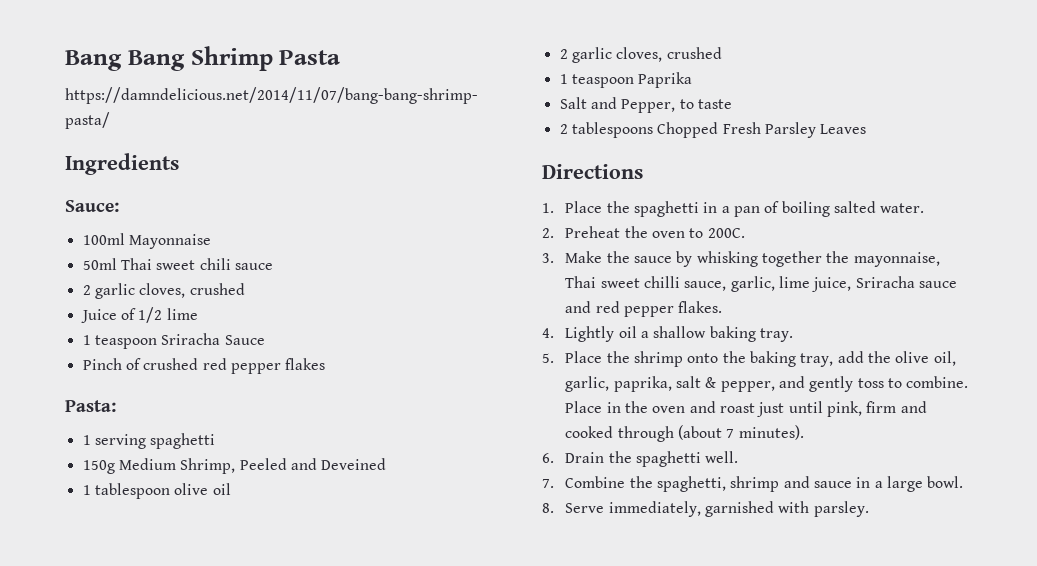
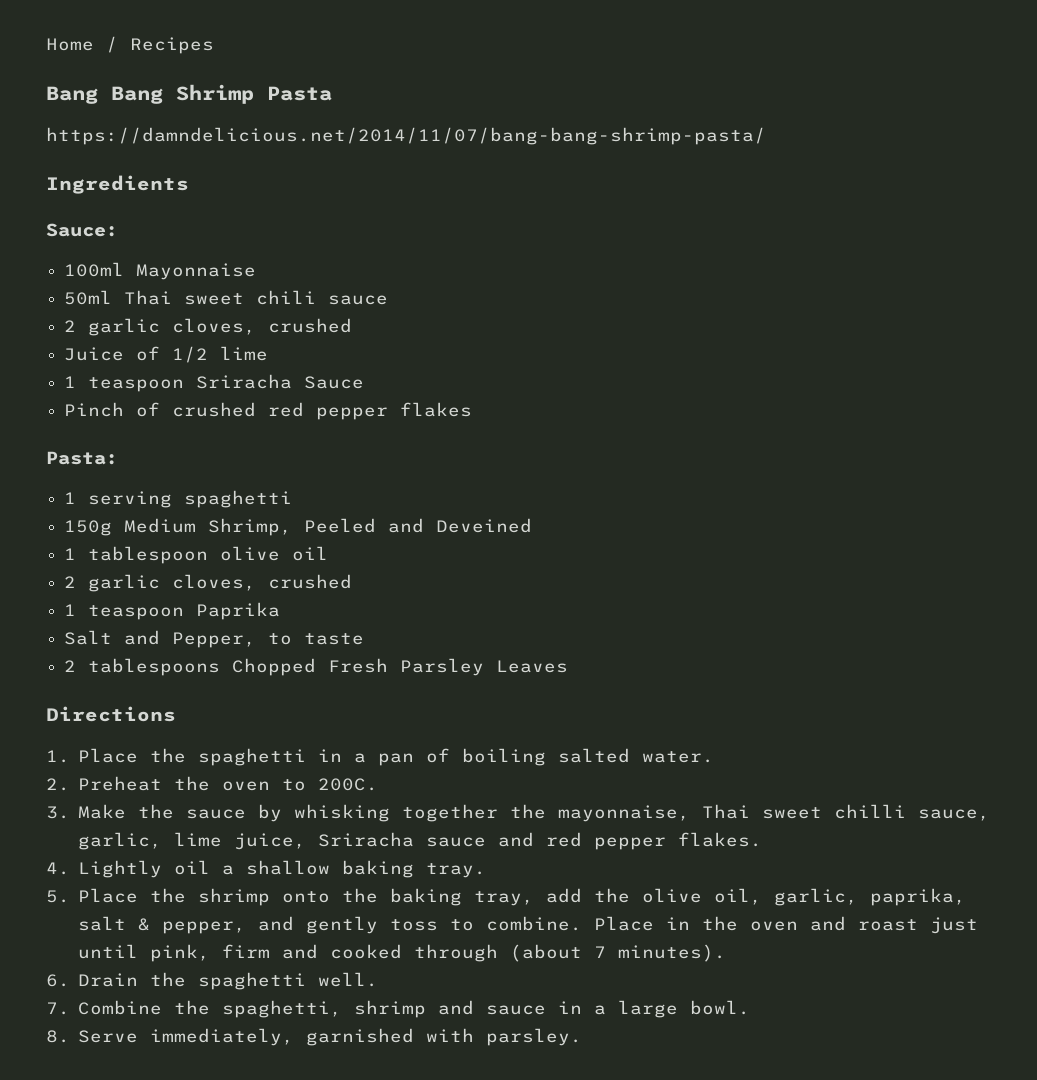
+ Home / Recipes

